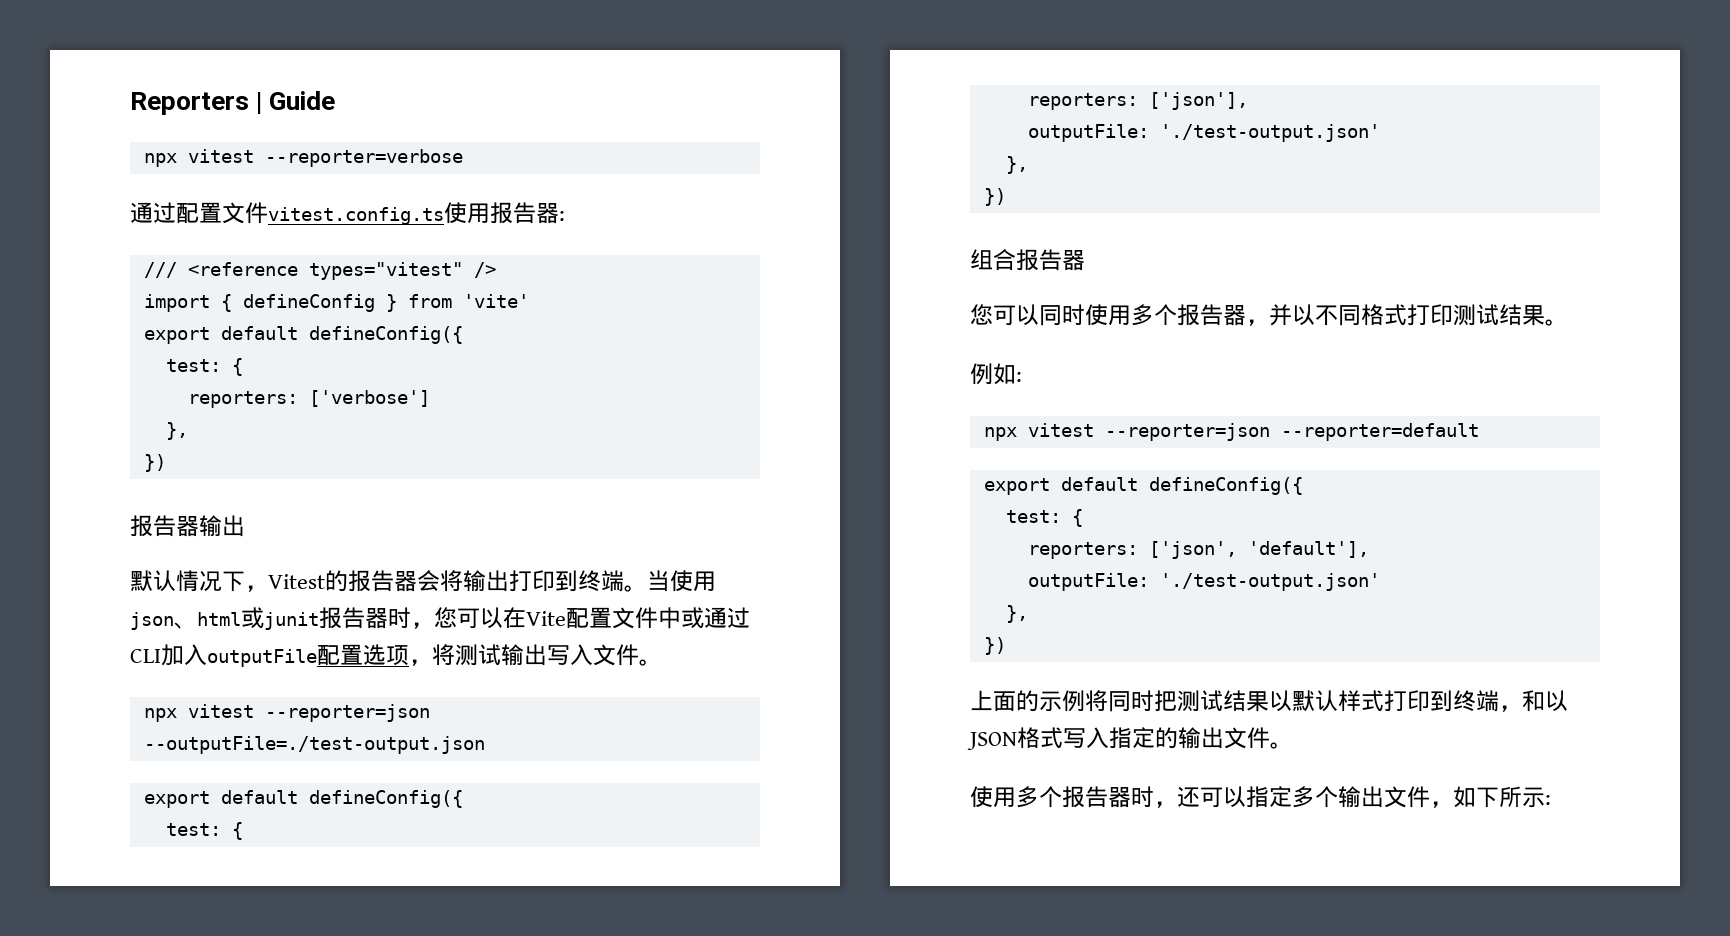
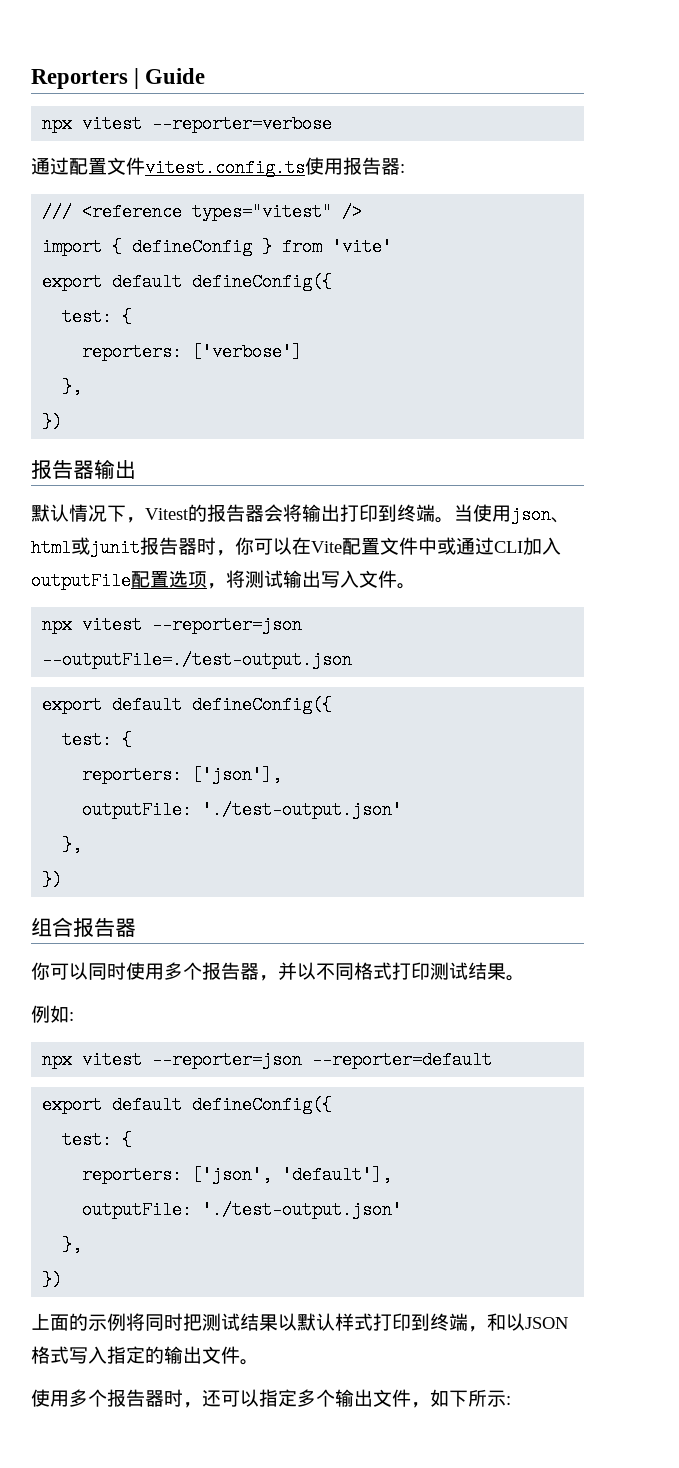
- 当使用json、html或junit报告器时，您可以在Vite配置文件中或通过CLI加入outputFile配置选项，将测试输出写入文件。
+ 当使用json、html或junit报告器时，你可以在Vite配置文件中或通过CLI加入outputFile配置选项，将测试输出写入文件。
- 您可以同时使用多个报告器，并以不同格式打印测试结果。
+ 你可以同时使用多个报告器，并以不同格式打印测试结果。

